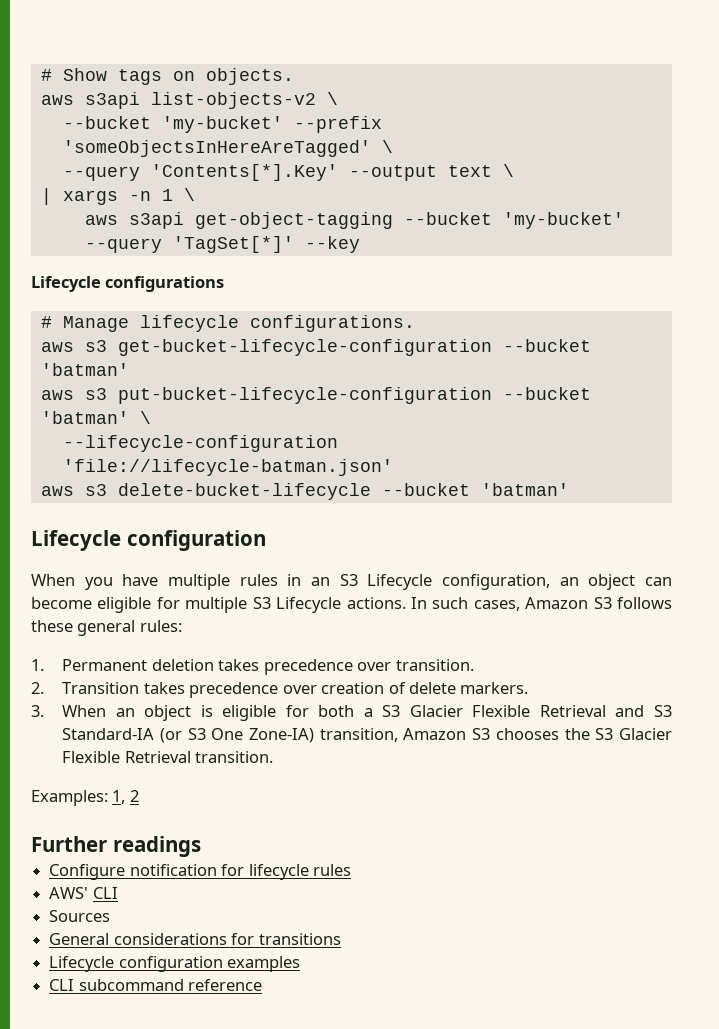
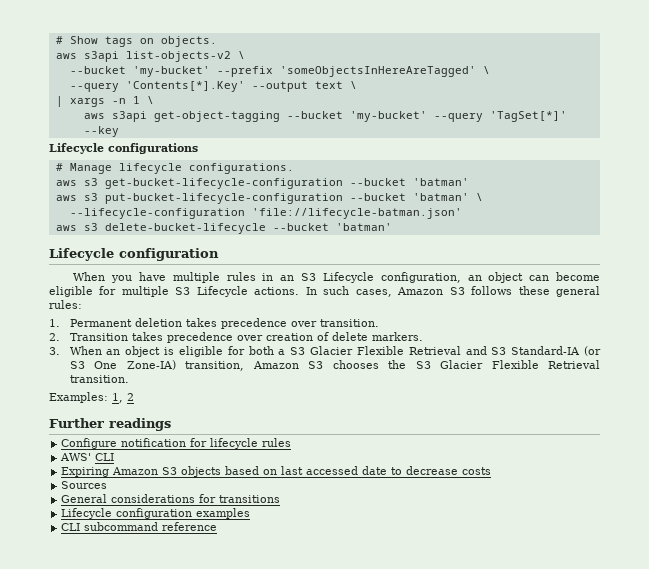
+ Expiring Amazon S3 objects based on last accessed date to decrease costs

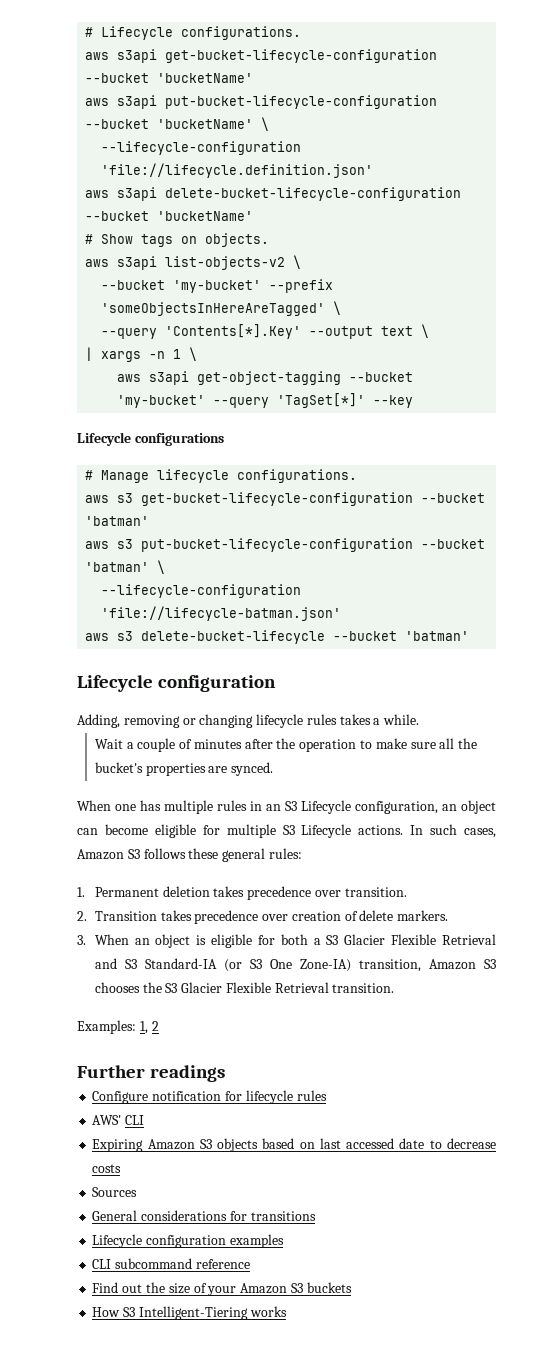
+ # Lifecycle configurations.
+ aws s3api get-bucket-lifecycle-configuration --bucket 'bucketName'
+ aws s3api put-bucket-lifecycle-configuration --bucket 'bucketName' \
+ --lifecycle-configuration 'file://lifecycle.definition.json'
+ aws s3api delete-bucket-lifecycle-configuration --bucket 'bucketName'
- When you have multiple rules in an S3 Lifecycle configuration, an object can become eligible for multiple S3 Lifecycle actions.
+ Adding, removing or changing lifecycle rules takes a while.
+ Wait a couple of minutes after the operation to make sure all the bucket's properties are synced.
+ When one has multiple rules in an S3 Lifecycle configuration, an object can become eligible for multiple S3 Lifecycle actions.
+ Find out the size of your Amazon S3 buckets
+ How S3 Intelligent-Tiering works

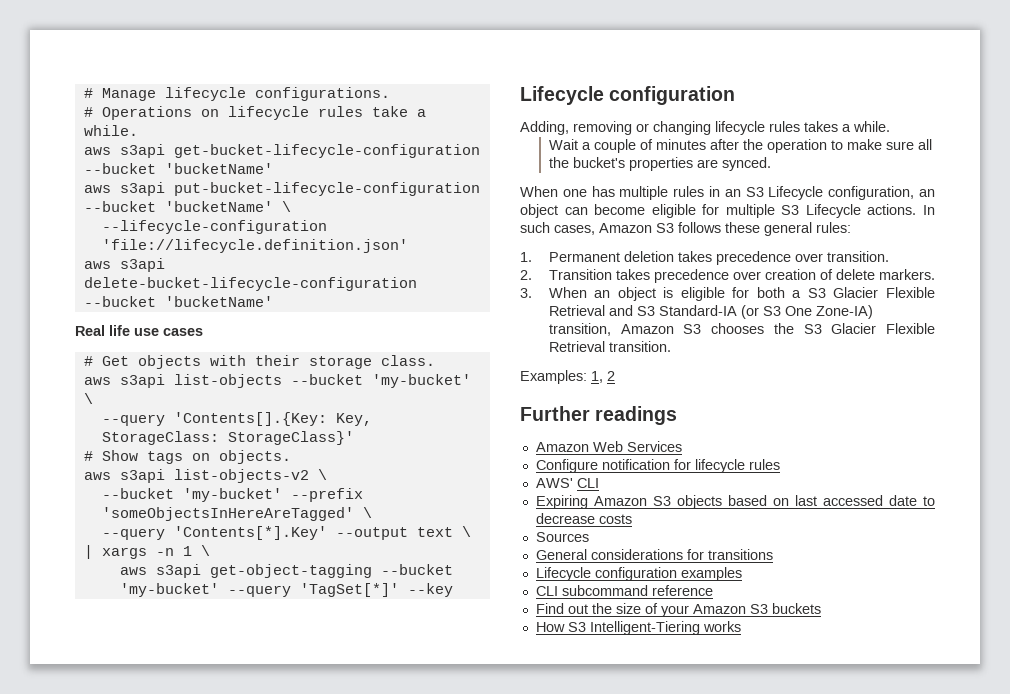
- # Lifecycle configurations.
+ # Manage lifecycle configurations.
+ # Operations on lifecycle rules take a while.
+ Real life use cases
+ # Get objects with their storage class.
+ aws s3api list-objects --bucket 'my-bucket' \
+ --query 'Contents[].{Key: Key, StorageClass: StorageClass}'
- Lifecycle configurations
- # Manage lifecycle configurations.
- aws s3 get-bucket-lifecycle-configuration --bucket 'batman'
- aws s3 put-bucket-lifecycle-configuration --bucket 'batman' \
- --lifecycle-configuration 'file://lifecycle-batman.json'
- aws s3 delete-bucket-lifecycle --bucket 'batman'
+ Amazon Web Services

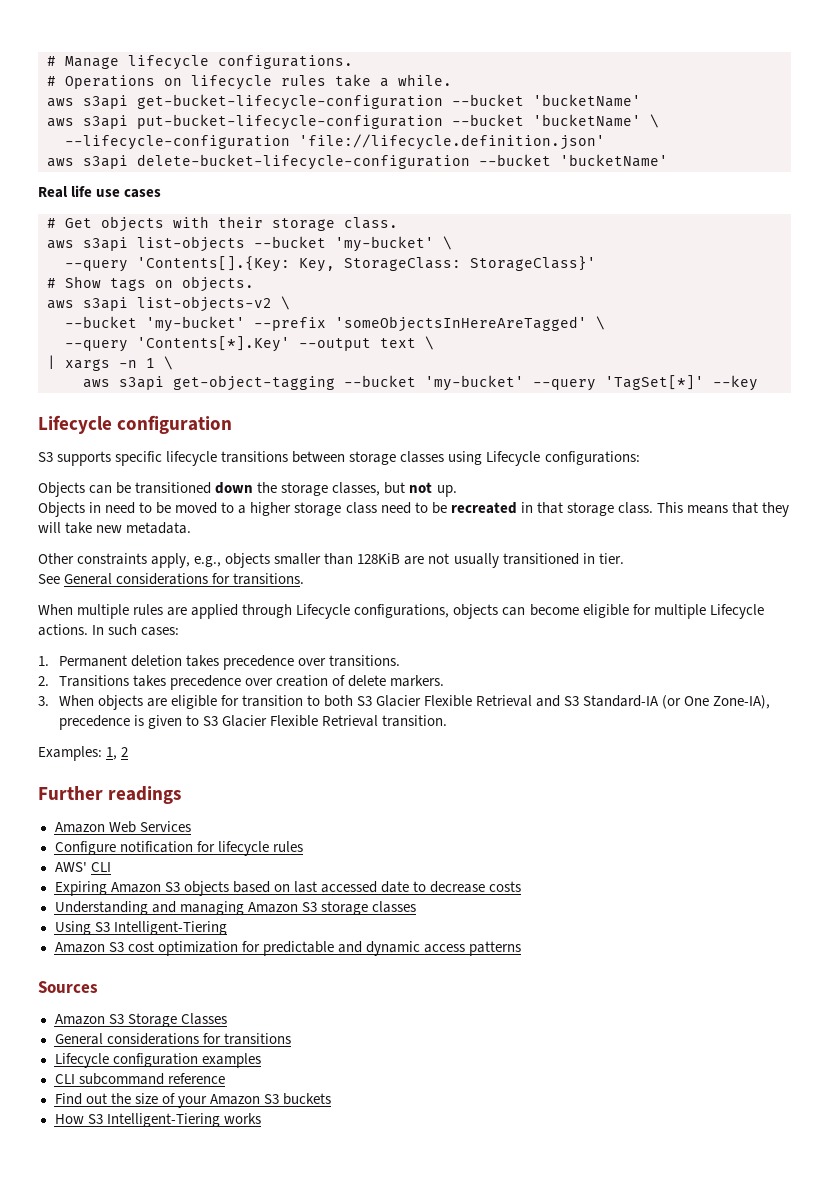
- Adding, removing or changing lifecycle rules takes a while.
- Wait a couple of minutes after the operation to make sure all the bucket's properties are synced.
- When one has multiple rules in an S3 Lifecycle configuration, an object can become eligible for multiple S3 Lifecycle actions.
+ S3 supports specific lifecycle transitions between storage classes using Lifecycle configurations:
+ Objects can be transitioned down the storage classes, but not up.
+ Objects in need to be moved to a higher storage class need to be recreated in that storage class. This means that they will take new metadata.
+ Other constraints apply, e.g., objects smaller than 128KiB are not usually transitioned in tier.
+ See General considerations for transitions.
+ When multiple rules are applied through Lifecycle configurations, objects can become eligible for multiple Lifecycle actions.
- In such cases, Amazon S3 follows these general rules:
+ In such cases:
- 1. Permanent deletion takes precedence over transition.
+ 1. Permanent deletion takes precedence over transitions.
- 2. Transition takes precedence over creation of delete markers.
+ 2. Transitions takes precedence over creation of delete markers.
- 3. When an object is eligible for both a S3 Glacier Flexible Retrieval and S3 Standard-IA (or S3 One Zone-IA) transition, Amazon S3 chooses the S3 Glacier Flexible Retrieval transition.
+ 3. When objects are eligible for transition to both S3 Glacier Flexible Retrieval and S3 Standard-IA (or One Zone-IA), precedence is given to S3 Glacier Flexible Retrieval transition.
+ Understanding and managing Amazon S3 storage classes
+ Using S3 Intelligent-Tiering
+ Amazon S3 cost optimization for predictable and dynamic access patterns
  Sources
+ Amazon S3 Storage Classes

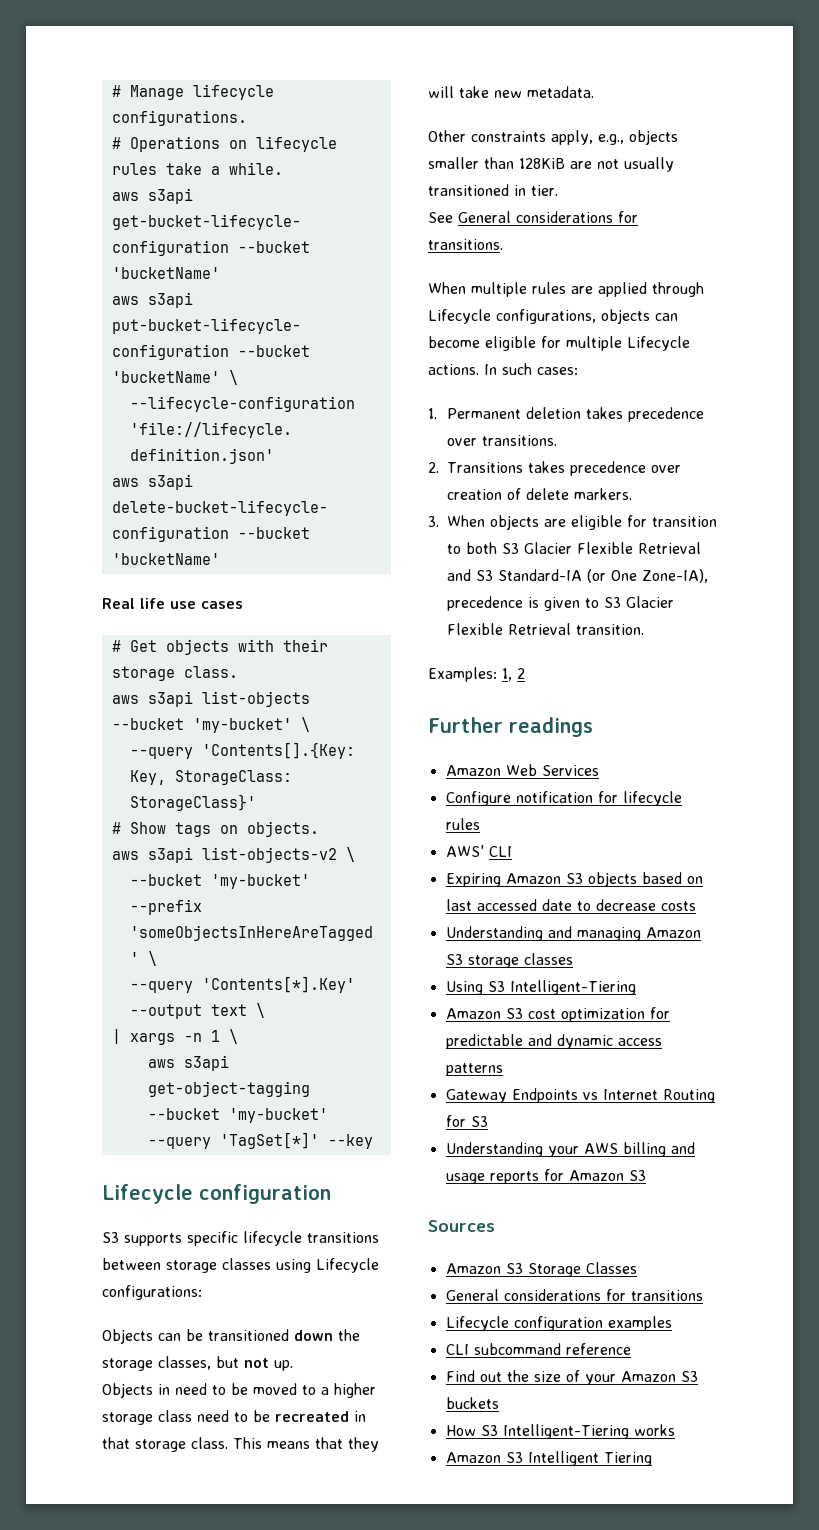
+ Gateway Endpoints vs Internet Routing for S3
+ Understanding your AWS billing and usage reports for Amazon S3
+ Amazon S3 Intelligent Tiering

